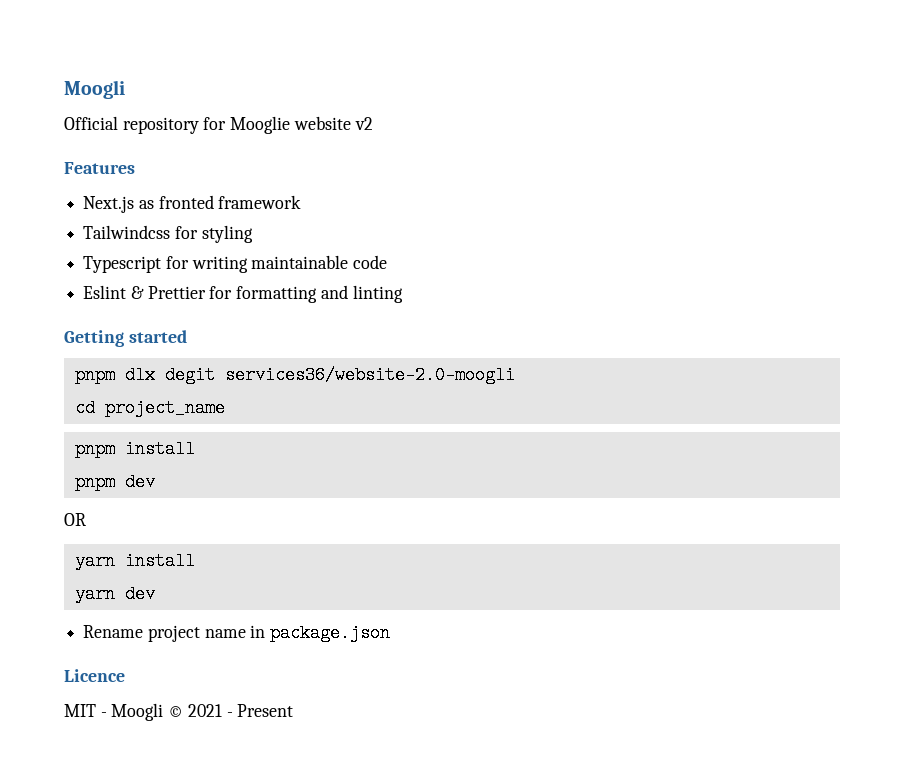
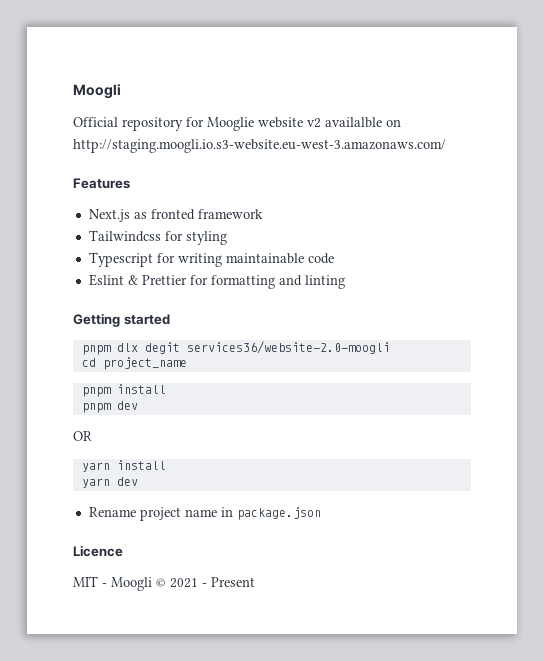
- Official repository for Mooglie website v2
+ Official repository for Mooglie website v2 availalble on http://staging.moogli.io.s3-website.eu-west-3.amazonaws.com/

